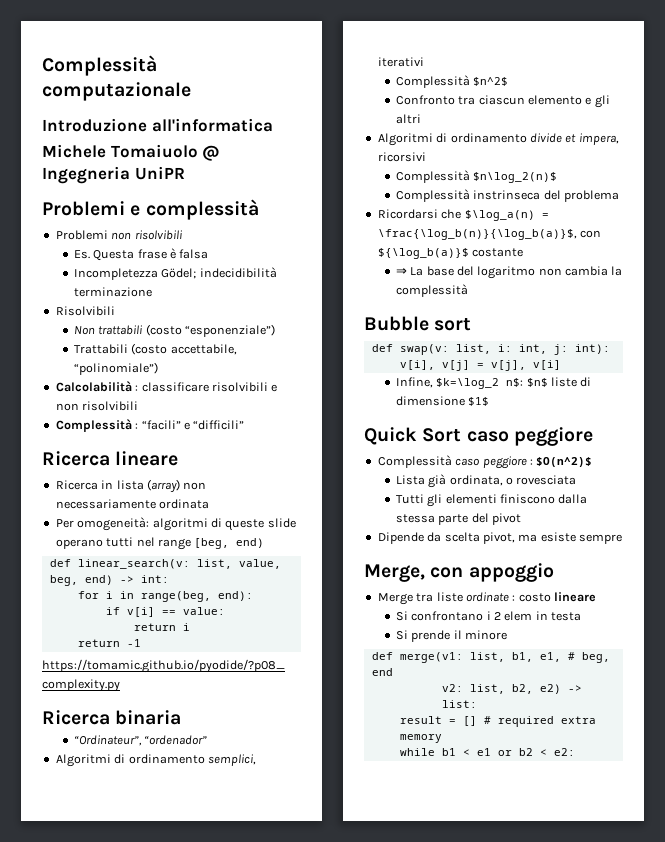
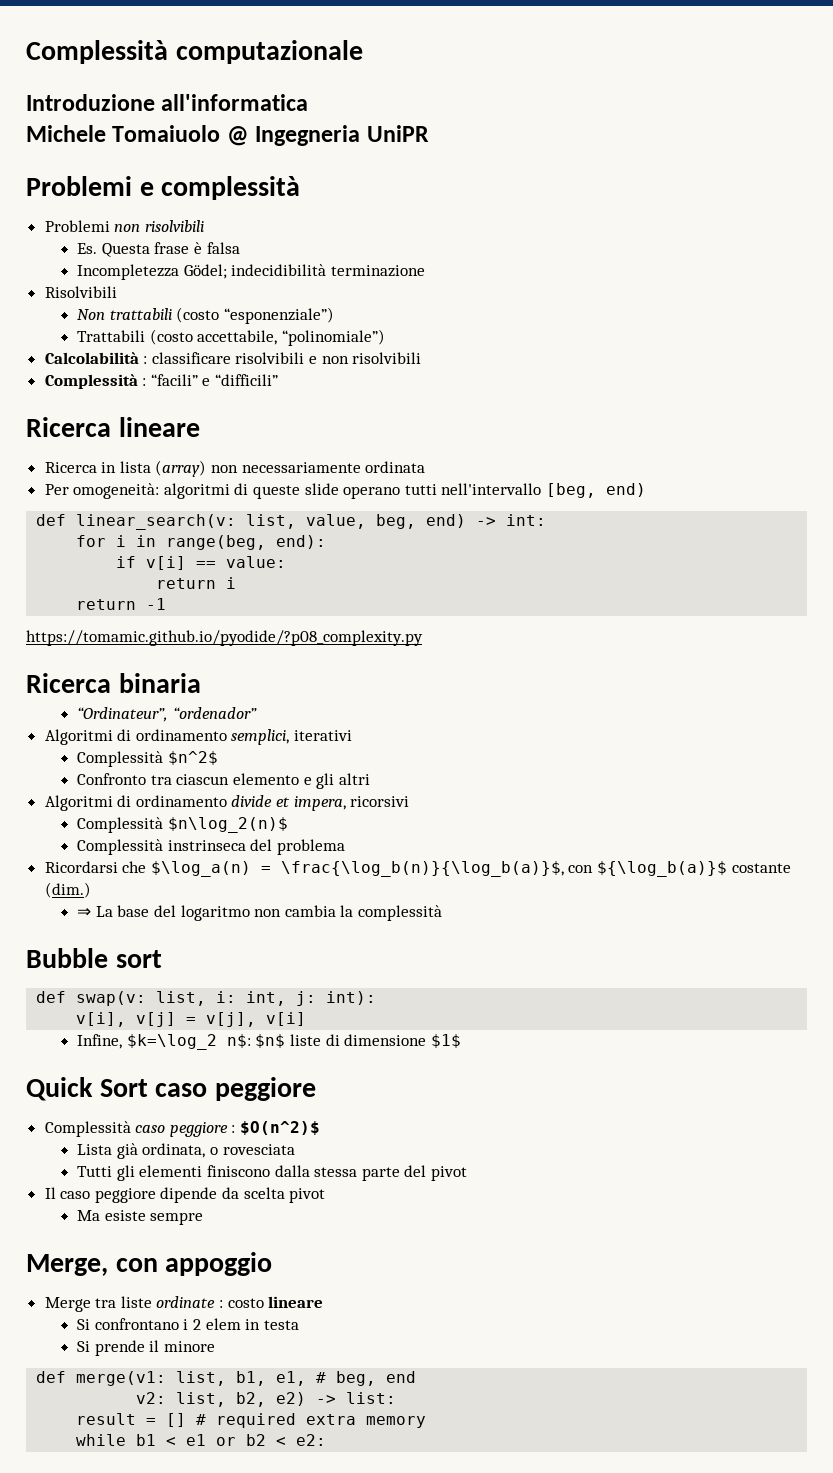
- Per omogeneità: algoritmi di queste slide operano tutti nel range [beg, end)
+ Per omogeneità: algoritmi di queste slide operano tutti nell'intervallo [beg, end)
- Ricordarsi che $\log_a(n) = \frac{\log_b(n)}{\log_b(a)}$, con ${\log_b(a)}$ costante
+ Ricordarsi che $\log_a(n) = \frac{\log_b(n)}{\log_b(a)}$, con ${\log_b(a)}$ costante (dim.)
- Dipende da scelta pivot, ma esiste sempre
+ Il caso peggiore dipende da scelta pivot
+ Ma esiste sempre

